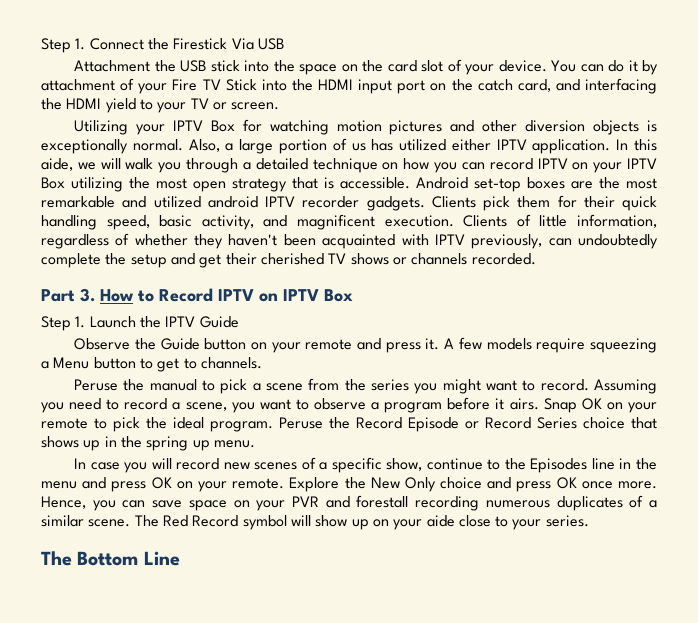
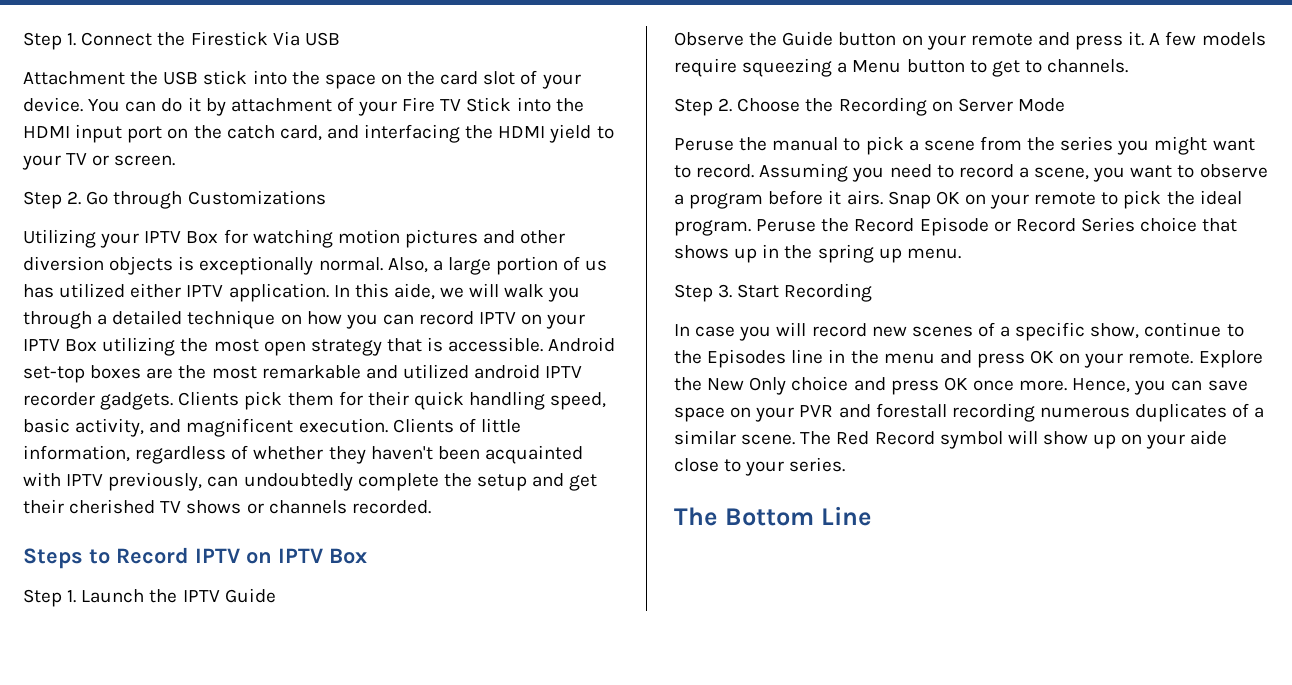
+ Step 2. Go through Customizations
- Part 3. How to Record IPTV on IPTV Box
+ Steps to Record IPTV on IPTV Box
+ Step 2. Choose the Recording on Server Mode
+ Step 3. Start Recording

